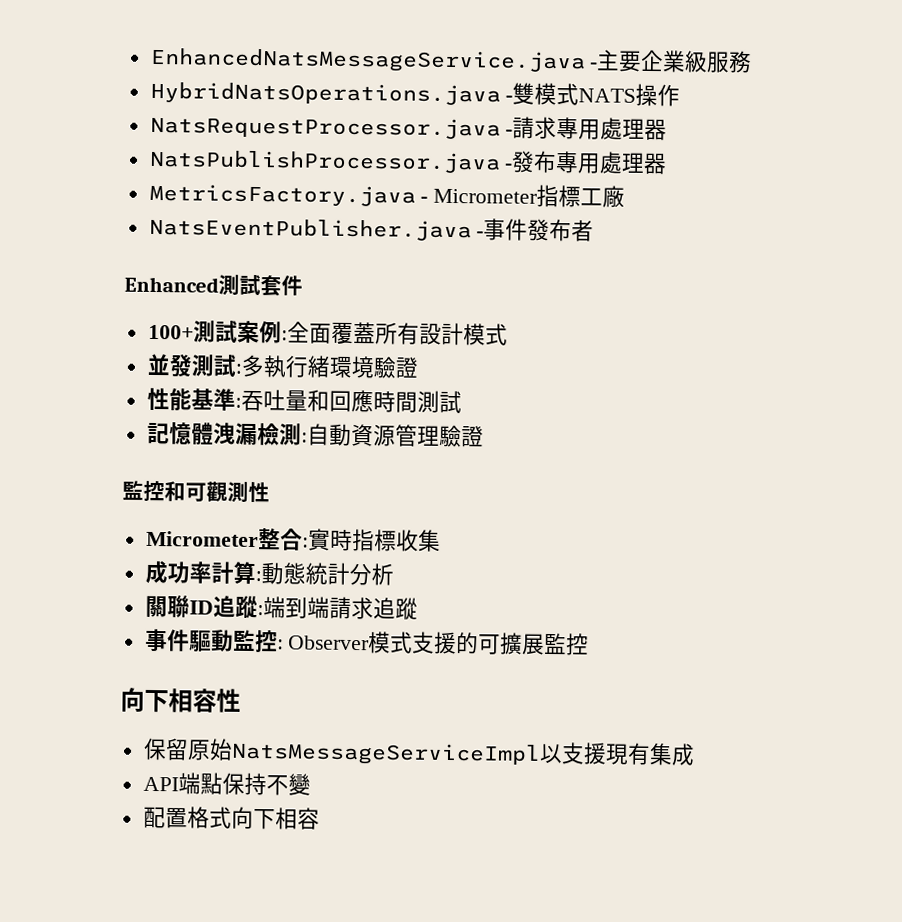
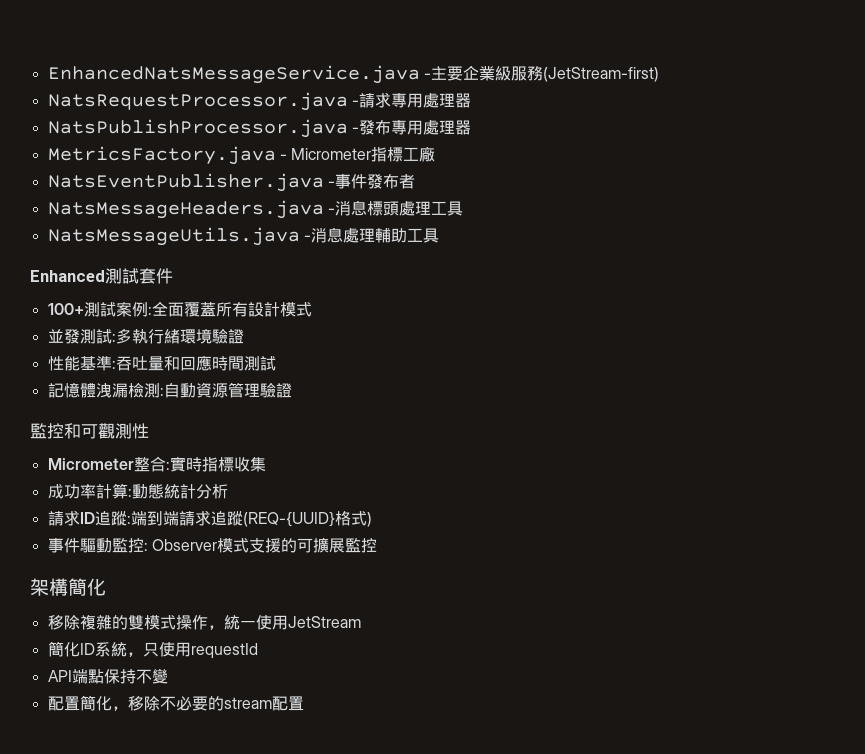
- EnhancedNatsMessageService.java -主要企業級服務
- HybridNatsOperations.java -雙模式NATS操作
+ EnhancedNatsMessageService.java -主要企業級服務(JetStream-first)
+ NatsMessageHeaders.java -消息標頭處理工具
+ NatsMessageUtils.java -消息處理輔助工具
- 關聯ID追蹤:端到端請求追蹤
+ 請求ID追蹤:端到端請求追蹤(REQ-{UUID}格式)
- 向下相容性
- 保留原始NatsMessageServiceImpl以支援現有集成
+ 架構簡化
+ 移除複雜的雙模式操作，統一使用JetStream
+ 簡化ID系統，只使用requestId
- 配置格式向下相容
+ 配置簡化，移除不必要的stream配置

